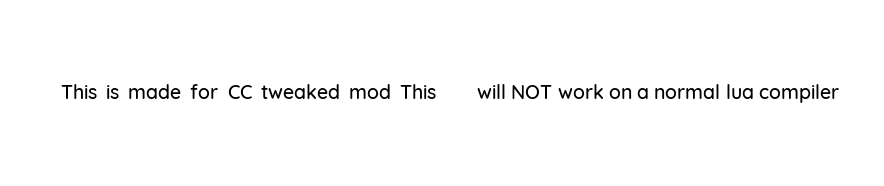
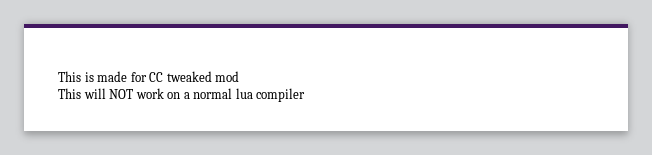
- This is made for CC tweaked mod This will NOT work on a normal lua compiler
+ This is made for CC tweaked mod
+ This will NOT work on a normal lua compiler

